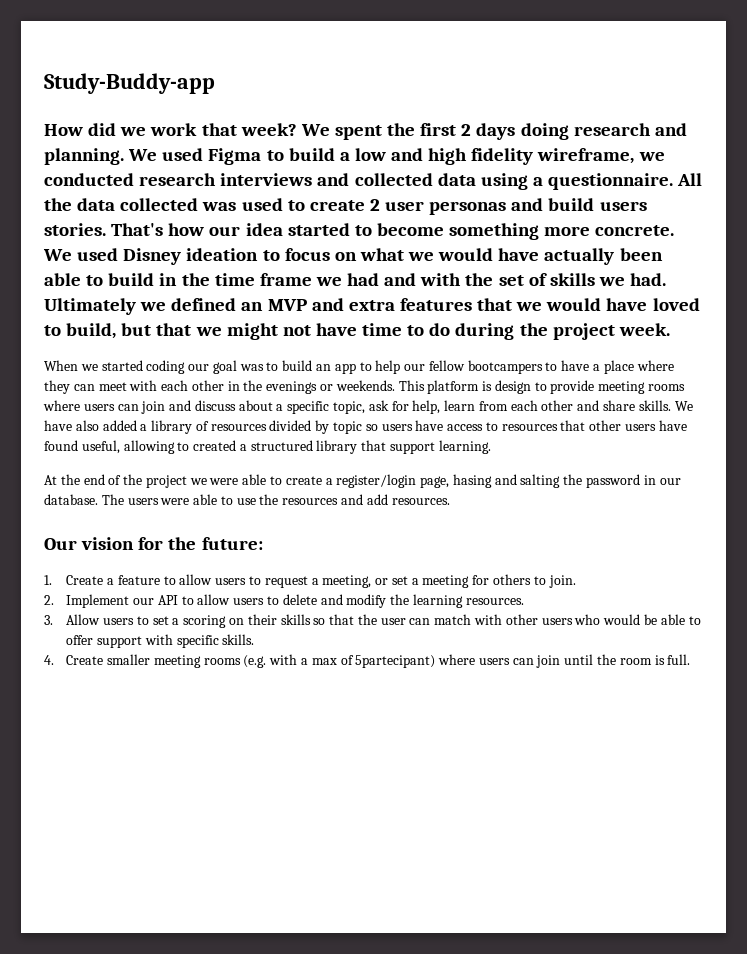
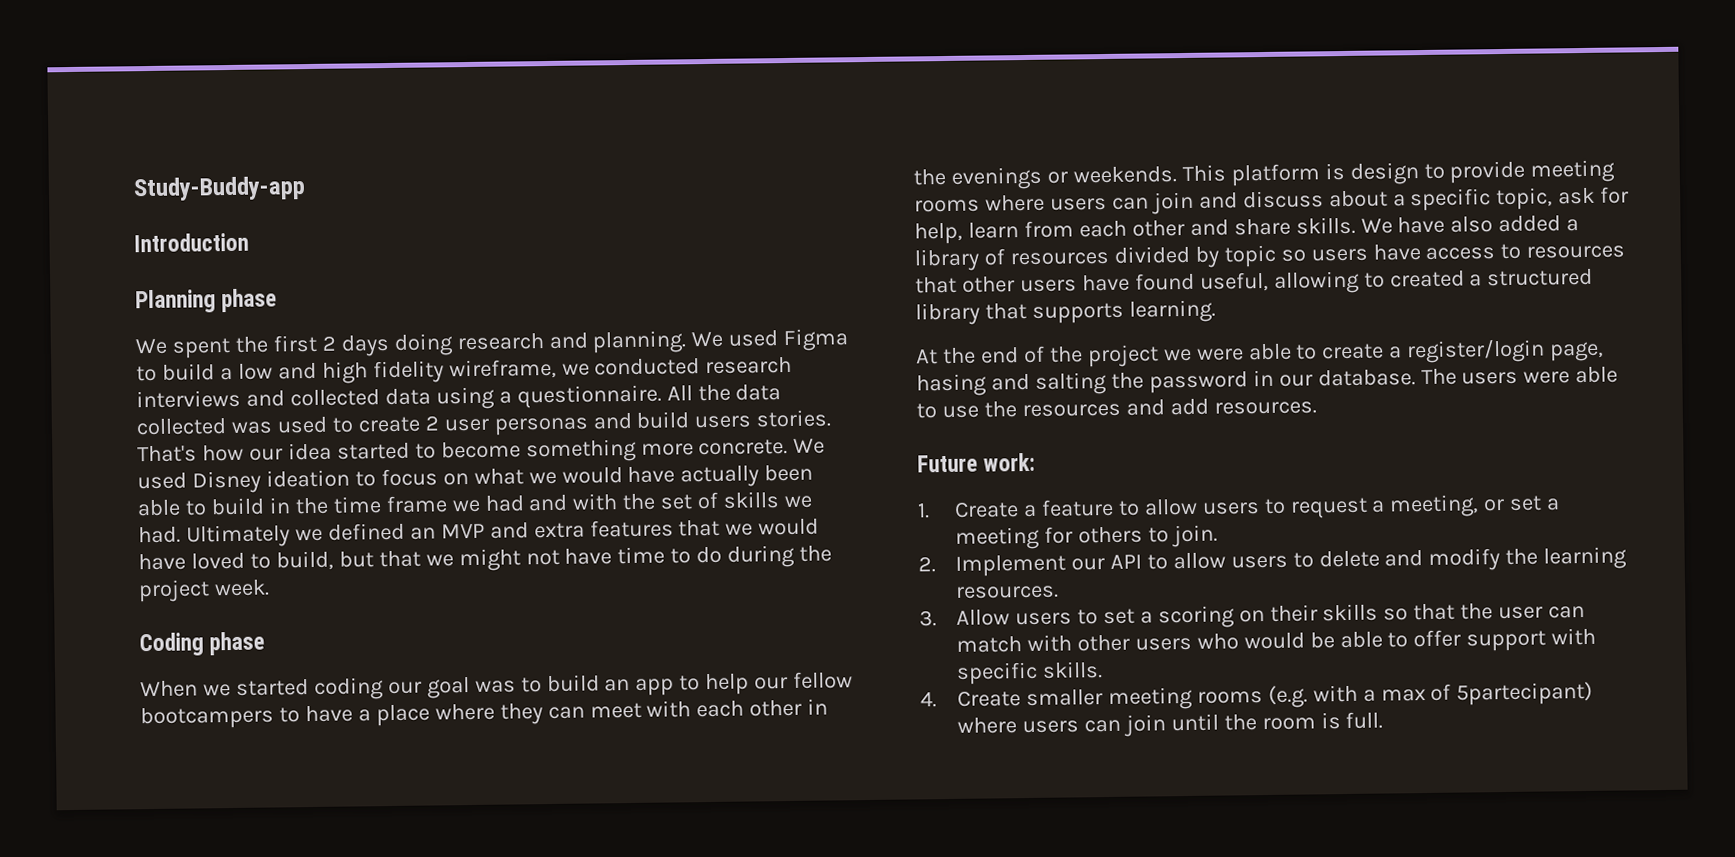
- How did we work that week? We spent the first 2 days doing research and planning.
+ Introduction
+ Planning phase
+ We spent the first 2 days doing research and planning.
+ Coding phase
- We have also added a library of resources divided by topic so users have access to resources that other users have found useful, allowing to created a structured library that support learning.
+ We have also added a library of resources divided by topic so users have access to resources that other users have found useful, allowing to created a structured library that supports learning.
- Our vision for the future:
+ Future work:

